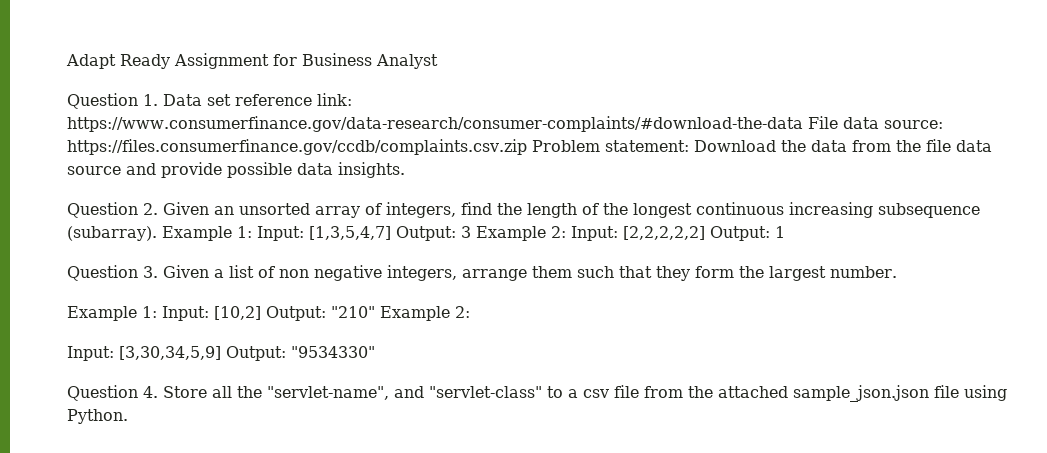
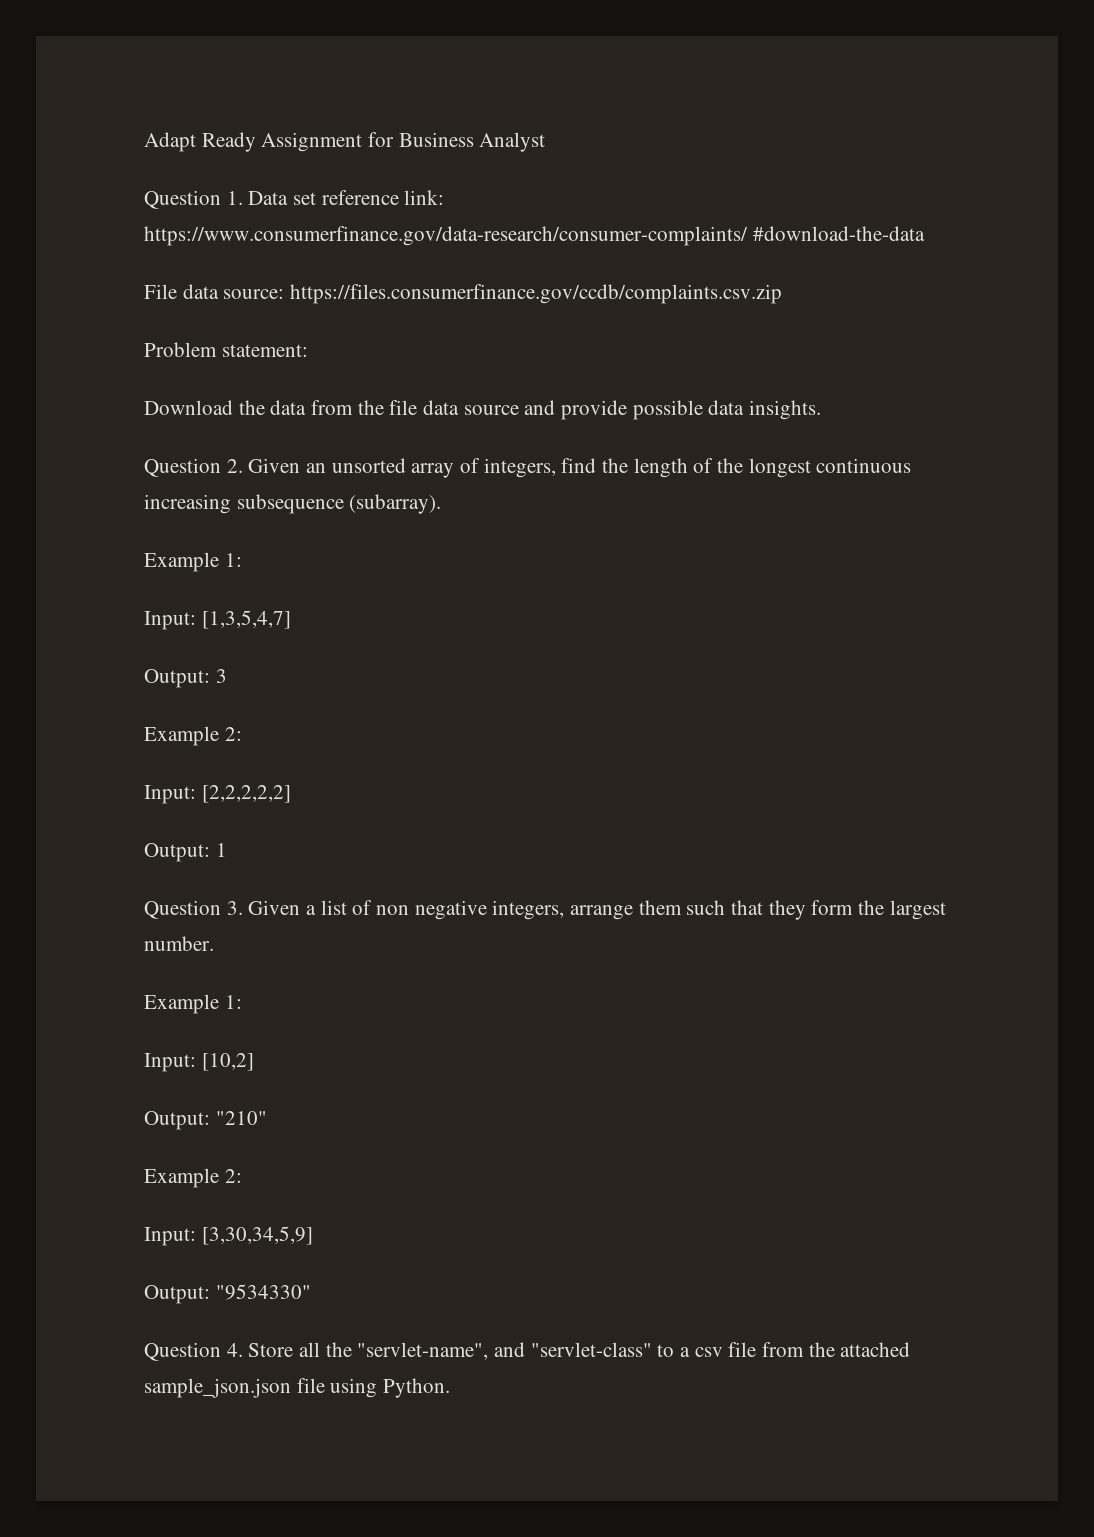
- Question 1. Data set reference link: https://www.consumerfinance.gov/data-research/consumer-complaints/#download-the-data File data source: https://files.consumerfinance.gov/ccdb/complaints.csv.zip Problem statement: Download the data from the file data source and provide possible data insights.
+ Question 1. Data set reference link: https://www.consumerfinance.gov/data-research/consumer-complaints/ #download-the-data
+ File data source: https://files.consumerfinance.gov/ccdb/complaints.csv.zip
+ Problem statement:
+ Download the data from the file data source and provide possible data insights.
- Question 2. Given an unsorted array of integers, find the length of the longest continuous increasing subsequence (subarray). Example 1: Input: [1,3,5,4,7] Output: 3 Example 2: Input: [2,2,2,2,2] Output: 1
+ Question 2. Given an unsorted array of integers, find the length of the longest continuous increasing subsequence (subarray).
+ Example 1:
+ Input: [1,3,5,4,7]
+ Output: 3
+ Example 2:
+ Input: [2,2,2,2,2]
+ Output: 1
  Question 3. Given a list of non negative integers, arrange them such that they form the largest number.
- Example 1: Input: [10,2] Output: "210" Example 2:
+ Example 1:
+ Input: [10,2]
+ Output: "210"
+ Example 2:
- Input: [3,30,34,5,9] Output: "9534330"
+ Input: [3,30,34,5,9]
+ Output: "9534330"

